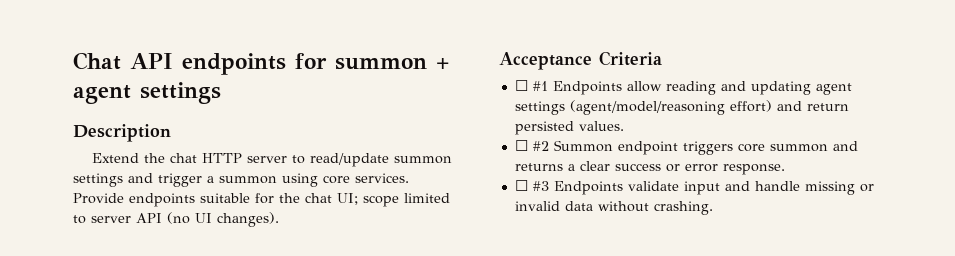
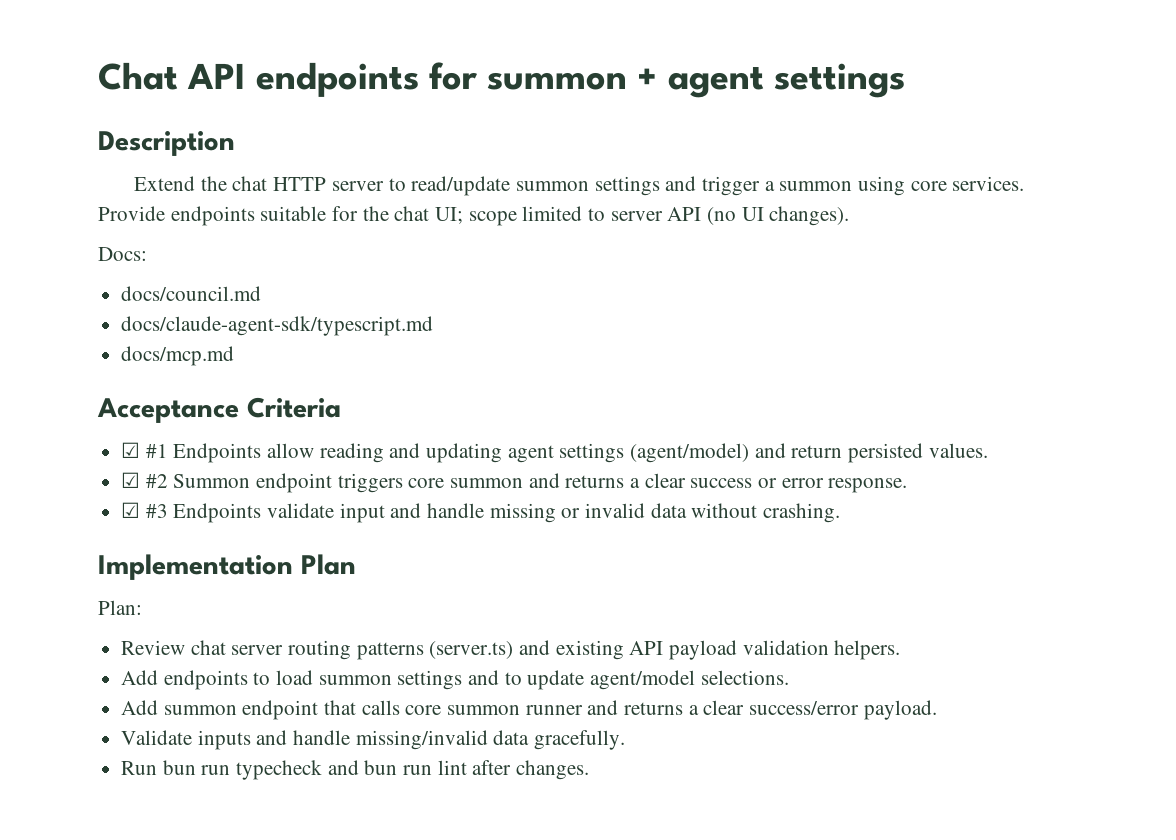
+ Docs:
+ docs/council.md
+ docs/claude-agent-sdk/typescript.md
+ docs/mcp.md
- ☐ #1 Endpoints allow reading and updating agent settings (agent/model/reasoning effort) and return persisted values.
+ ☑ #1 Endpoints allow reading and updating agent settings (agent/model) and return persisted values.
- ☐ #2 Summon endpoint triggers core summon and returns a clear success or error response.
+ ☑ #2 Summon endpoint triggers core summon and returns a clear success or error response.
- ☐ #3 Endpoints validate input and handle missing or invalid data without crashing.
+ ☑ #3 Endpoints validate input and handle missing or invalid data without crashing.
+ Implementation Plan
+ Plan:
+ Review chat server routing patterns (server.ts) and existing API payload validation helpers.
+ Add endpoints to load summon settings and to update agent/model selections.
+ Add summon endpoint that calls core summon runner and returns a clear success/error payload.
+ Validate inputs and handle missing/invalid data gracefully.
+ Run bun run typecheck and bun run lint after changes.

